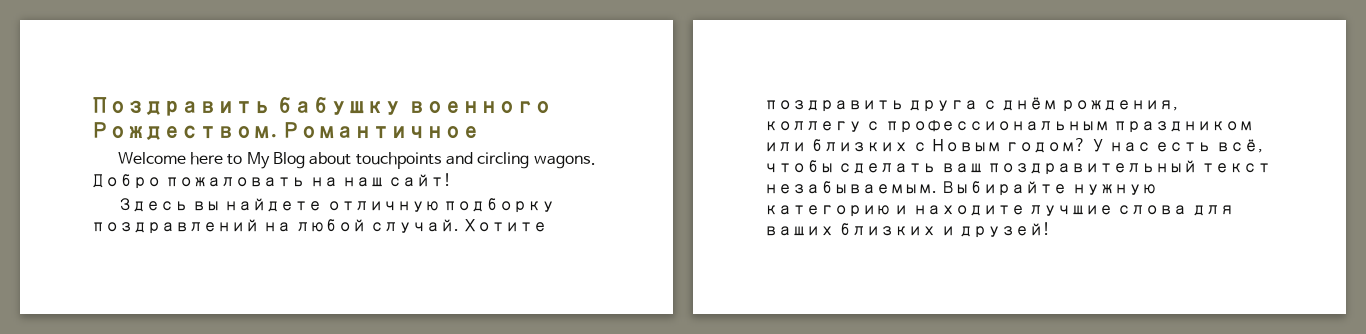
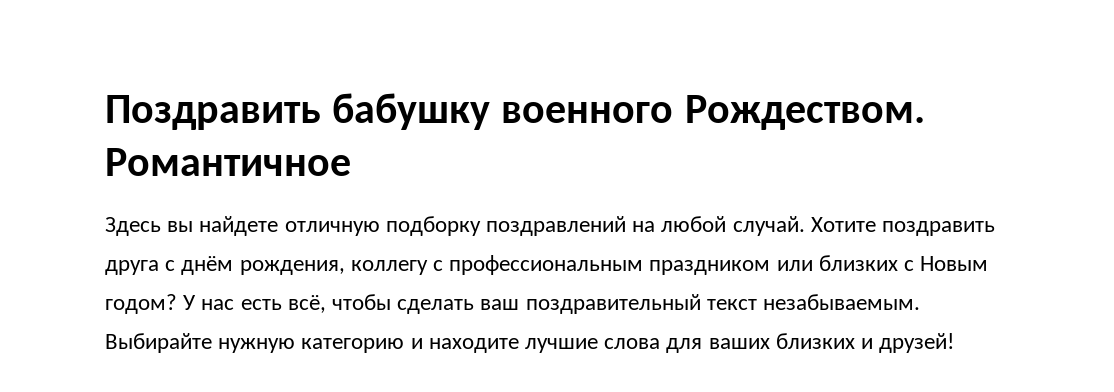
- Welcome here to My Blog about touchpoints and circling wagons. Добро пожаловать на наш сайт!

